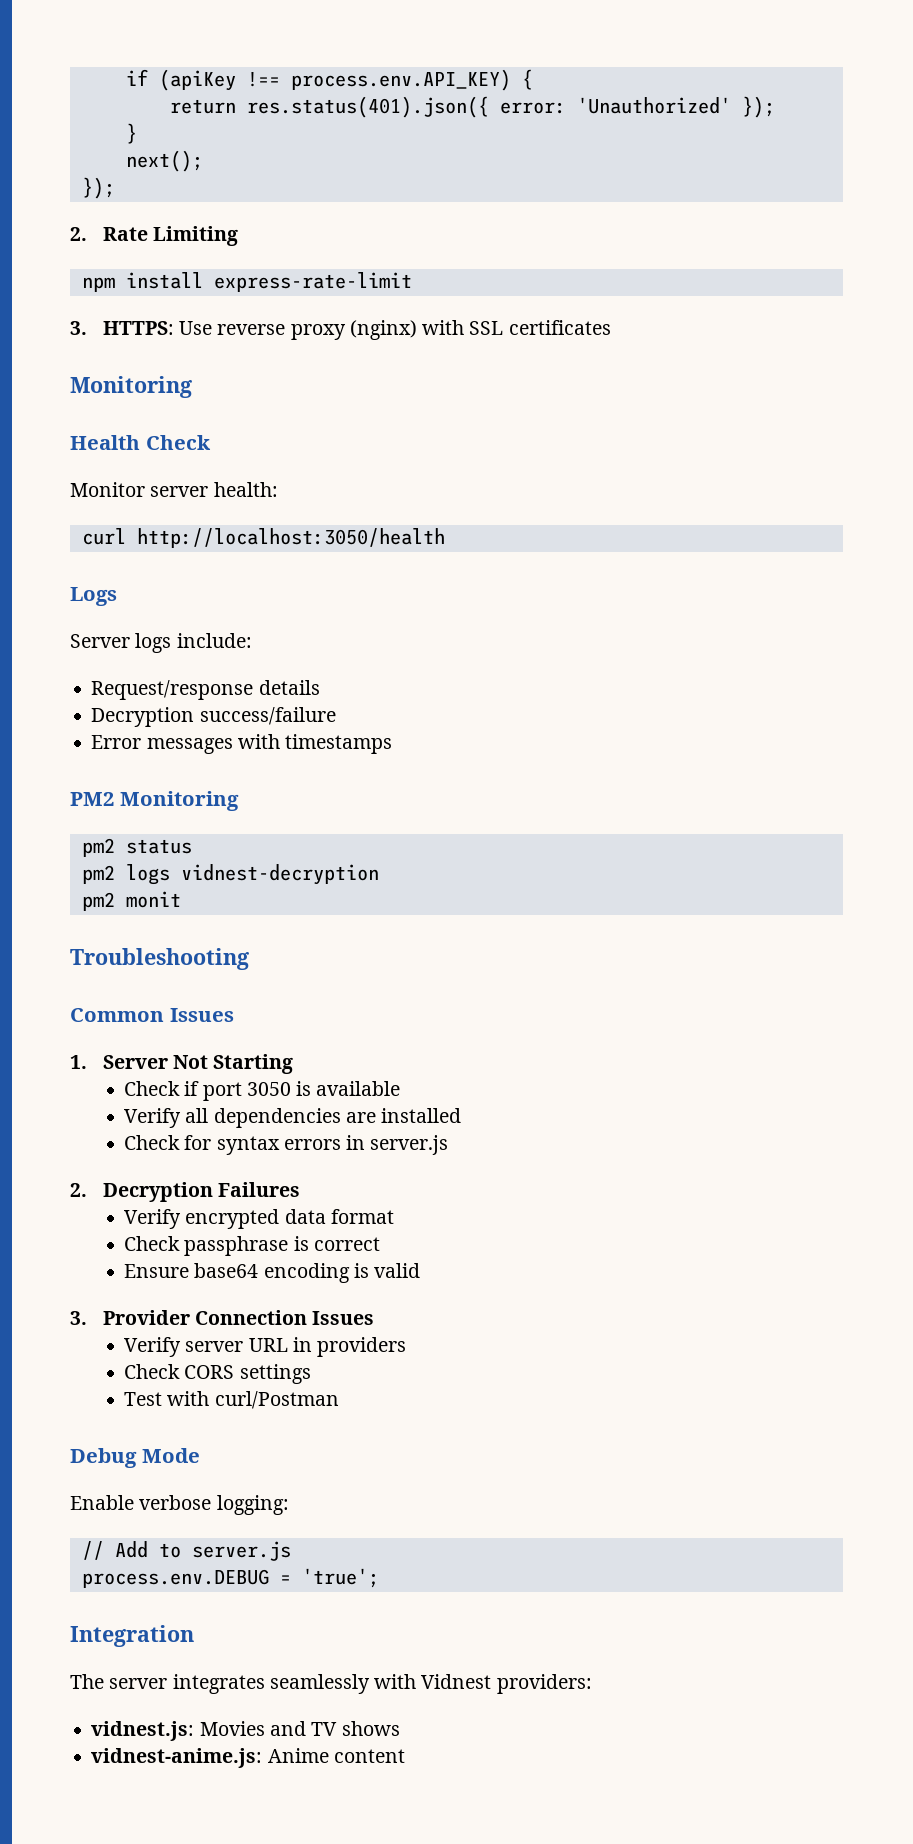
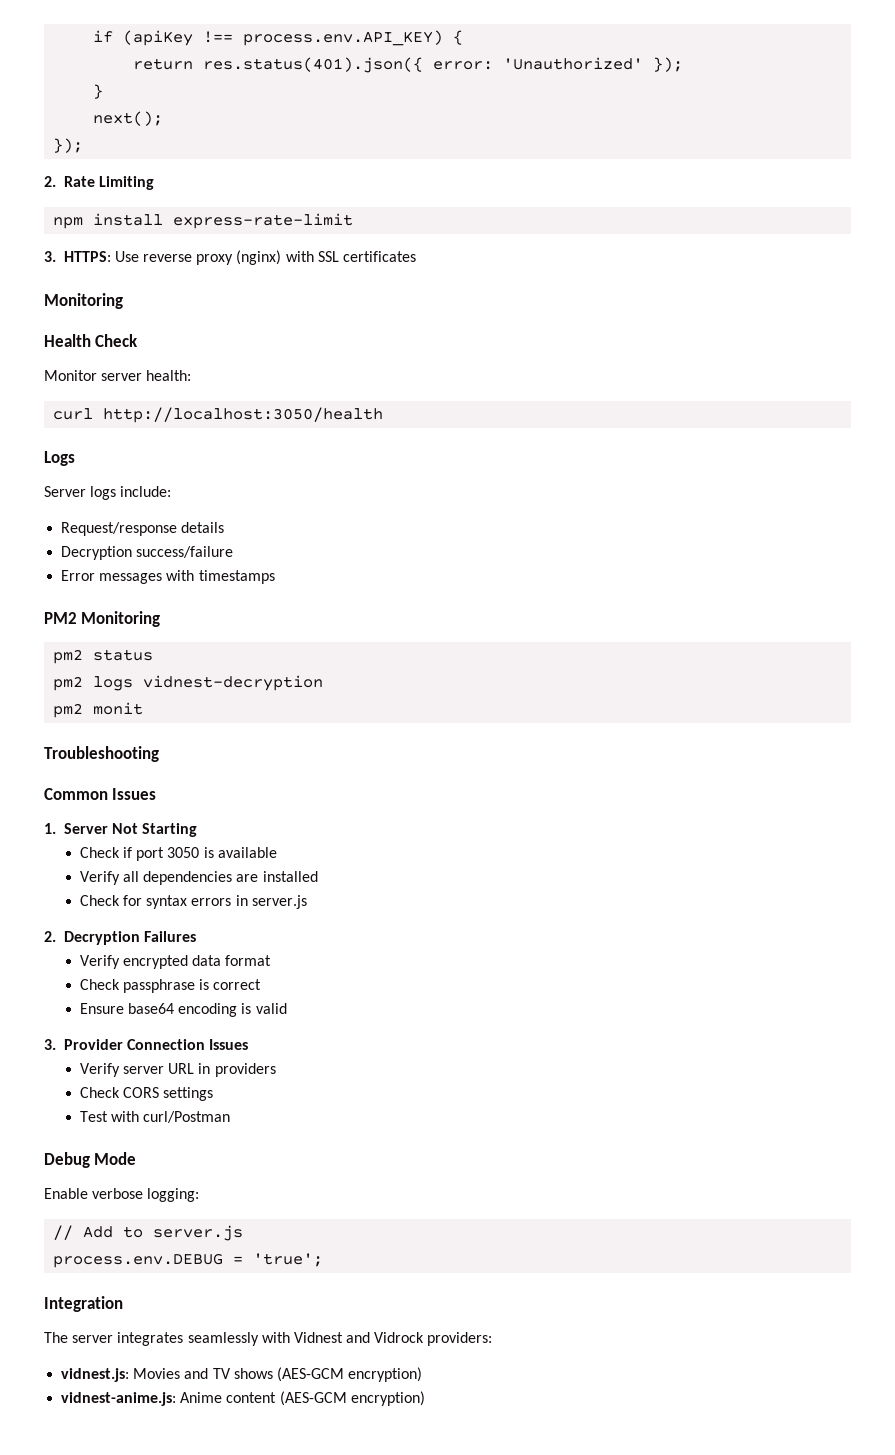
- The server integrates seamlessly with Vidnest providers:
+ The server integrates seamlessly with Vidnest and Vidrock providers:
- vidnest.js: Movies and TV shows
+ vidnest.js: Movies and TV shows (AES-GCM encryption)
- vidnest-anime.js: Anime content
+ vidnest-anime.js: Anime content (AES-GCM encryption)

